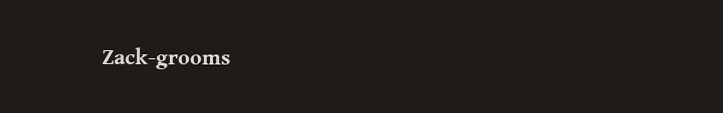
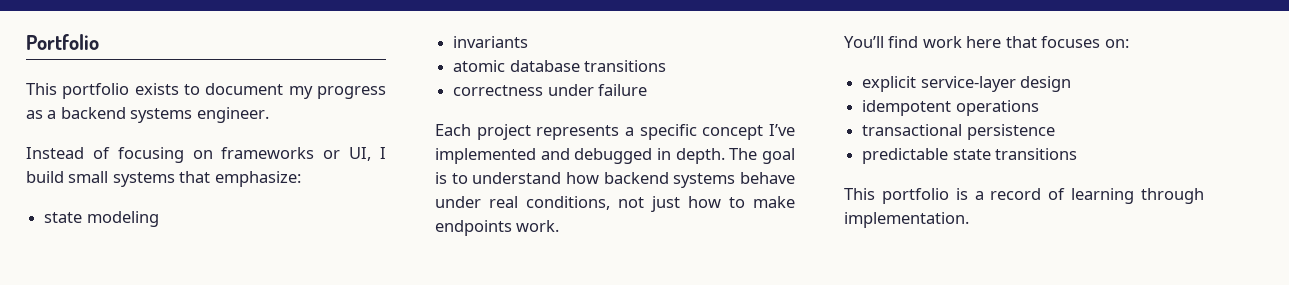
- Zack-grooms
+ Portfolio
+ This portfolio exists to document my progress as a backend systems engineer.
+ Instead of focusing on frameworks or UI, I build small systems that emphasize:
+ state modeling
+ invariants
+ atomic database transitions
+ correctness under failure
+ Each project represents a specific concept I’ve implemented and debugged in depth. The goal is to understand how backend systems behave under real conditions, not just how to make endpoints work.
+ You’ll find work here that focuses on:
+ explicit service-layer design
+ idempotent operations
+ transactional persistence
+ predictable state transitions
+ This portfolio is a record of learning through implementation.

